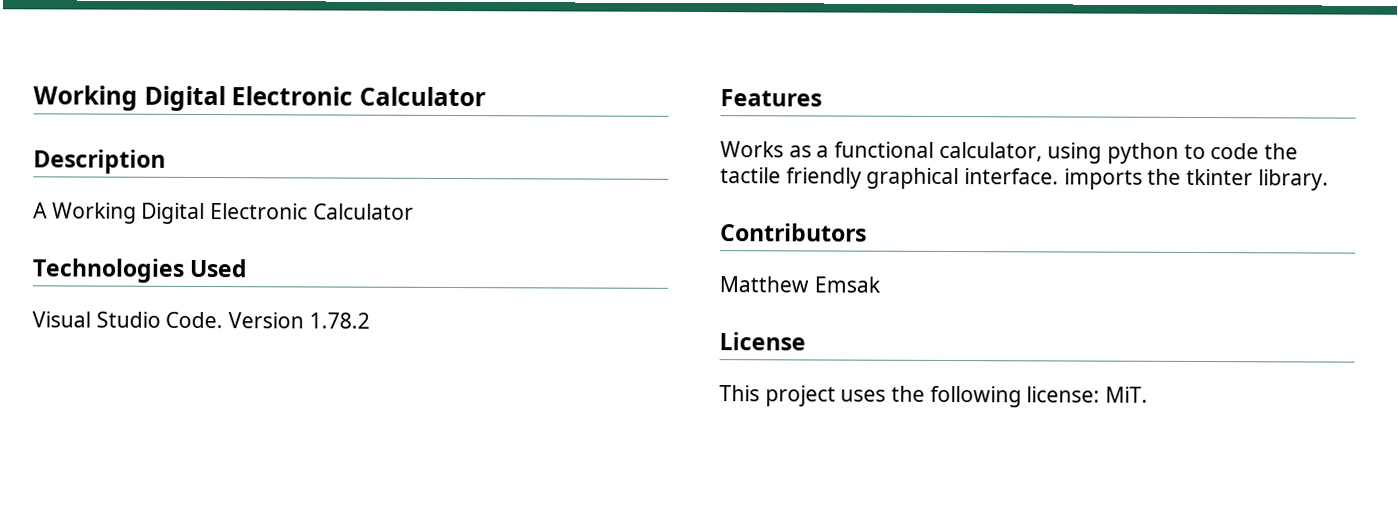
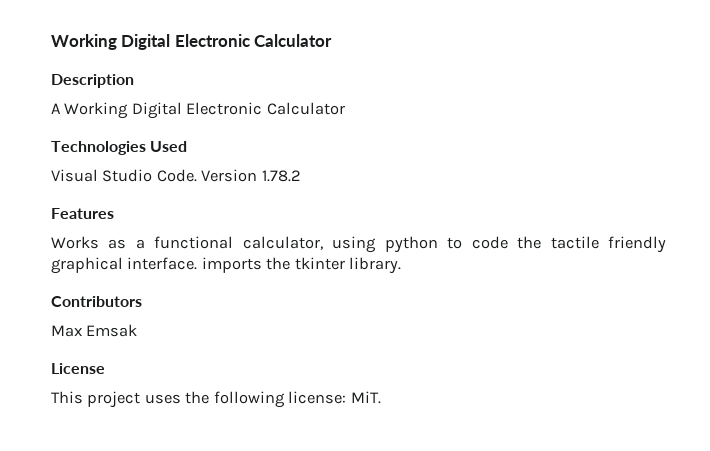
- Matthew Emsak
+ Max Emsak

